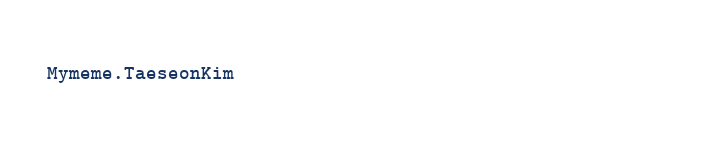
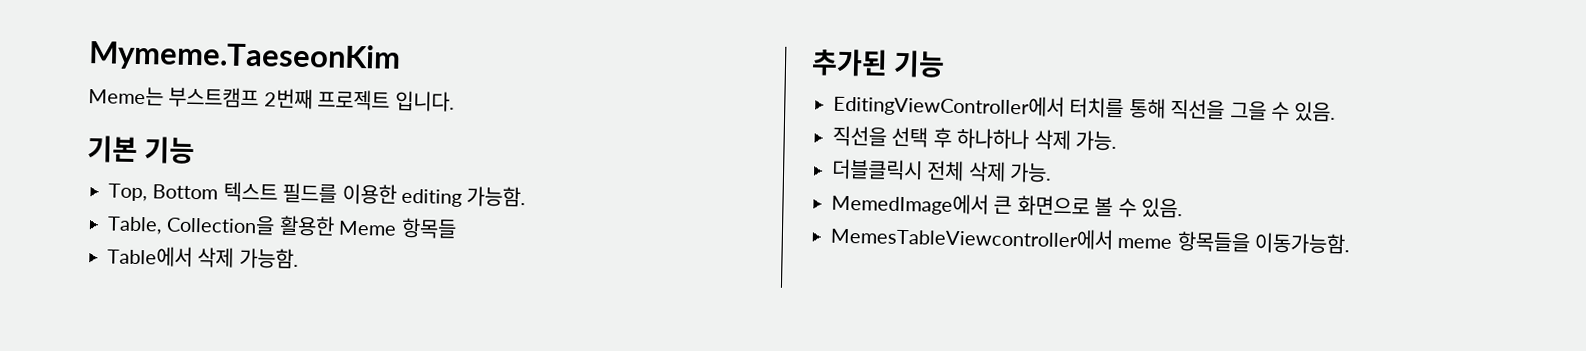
+ Meme는 부스트캠프 2번째 프로젝트 입니다.
+ 기본 기능
+ Top, Bottom 텍스트 필드를 이용한 editing 가능함.
+ Table, Collection을 활용한 Meme 항목들
+ Table에서 삭제 가능함.
+ 추가된 기능
+ EditingViewController에서 터치를 통해 직선을 그을 수 있음.
+ 직선을 선택 후 하나하나 삭제 가능.
+ 더블클릭시 전체 삭제 가능.
+ MemedImage에서 큰 화면으로 볼 수 있음.
+ MemesTableViewcontroller에서 meme 항목들을 이동가능함.

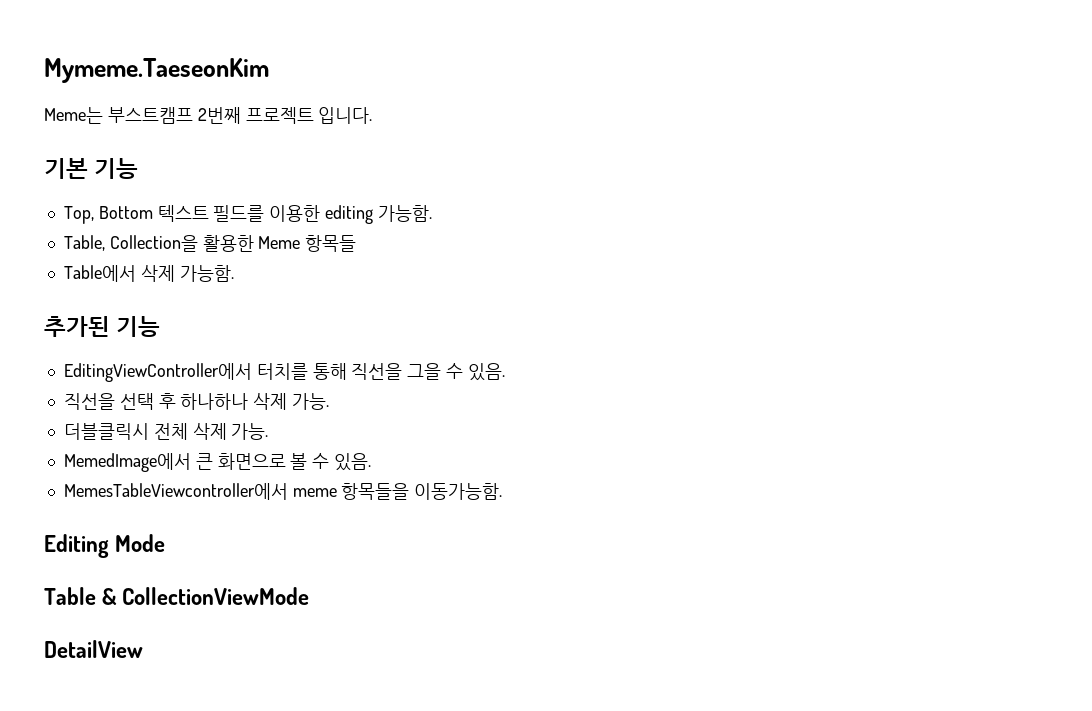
+ Editing Mode
+ Table & CollectionViewMode
+ DetailView

